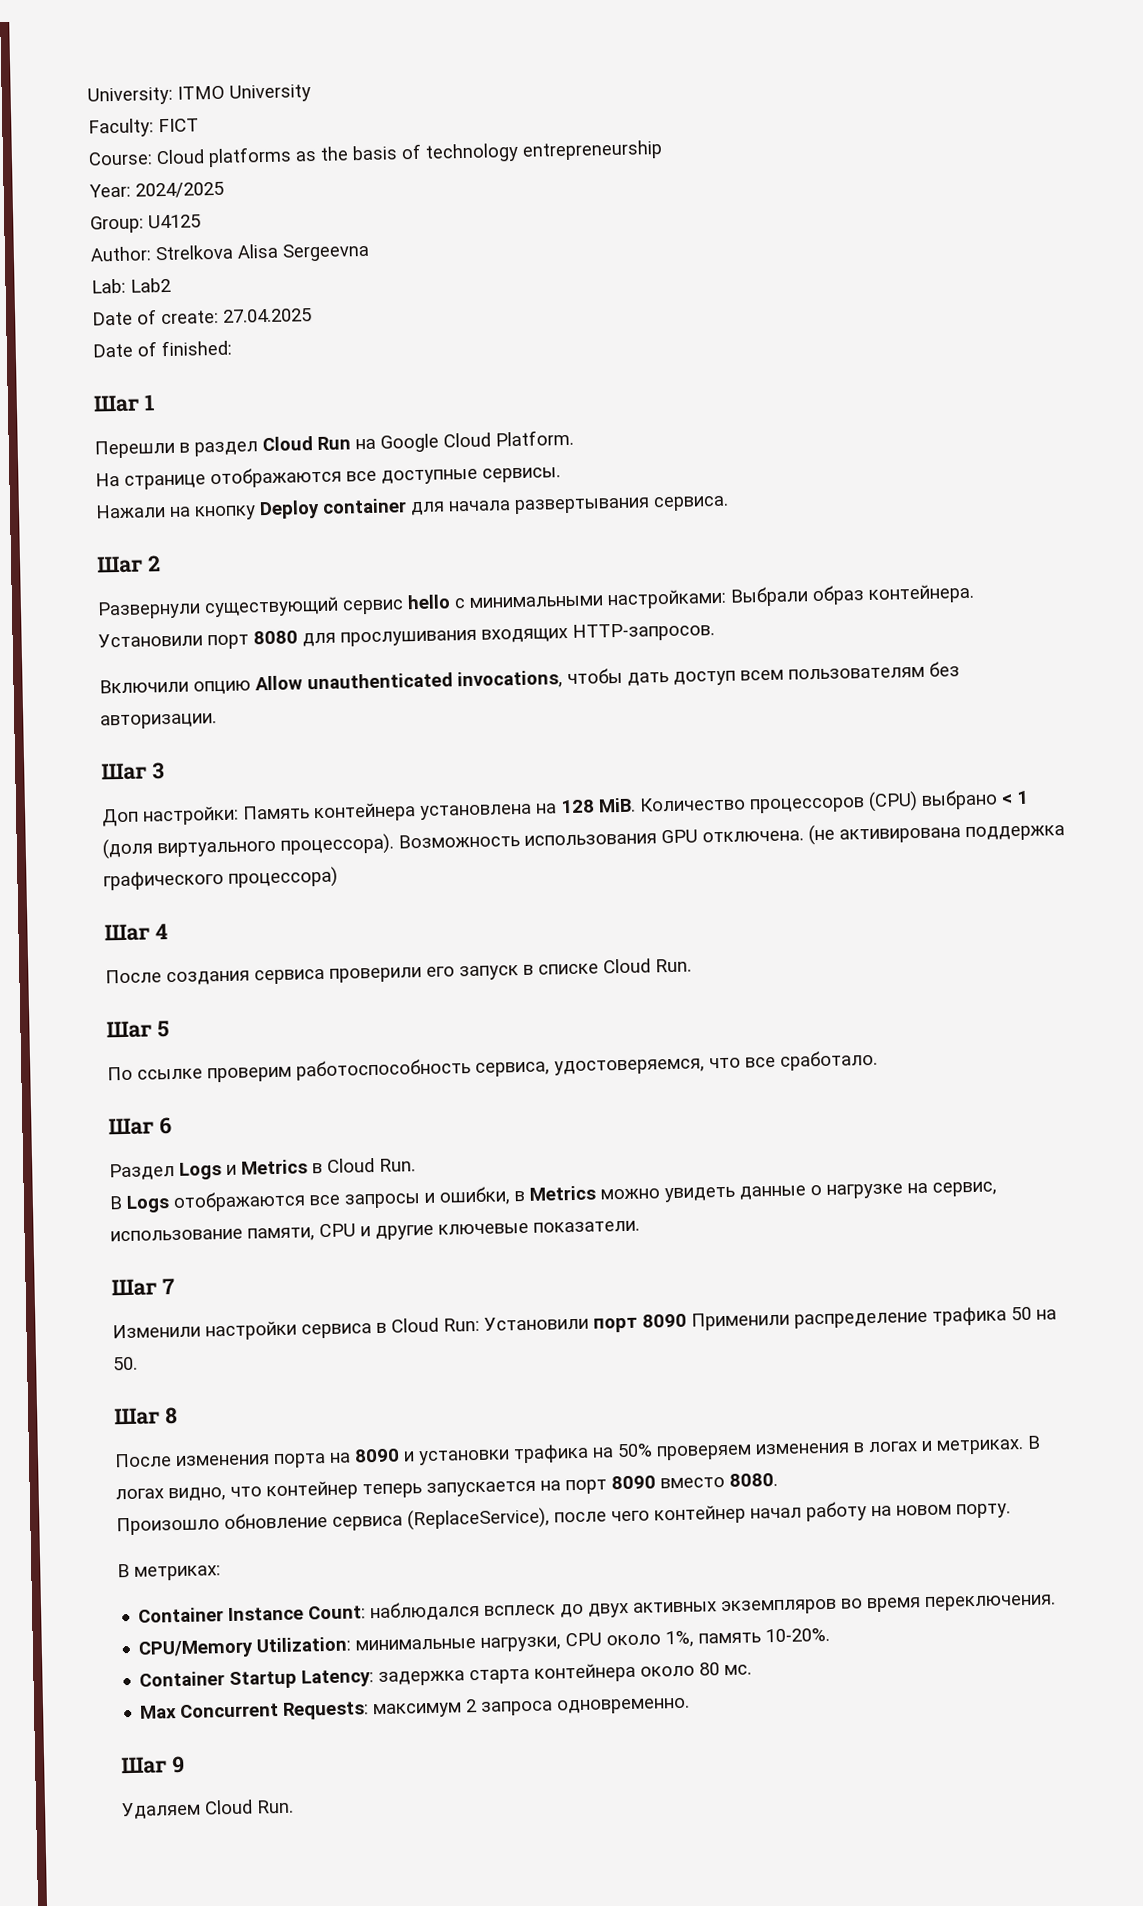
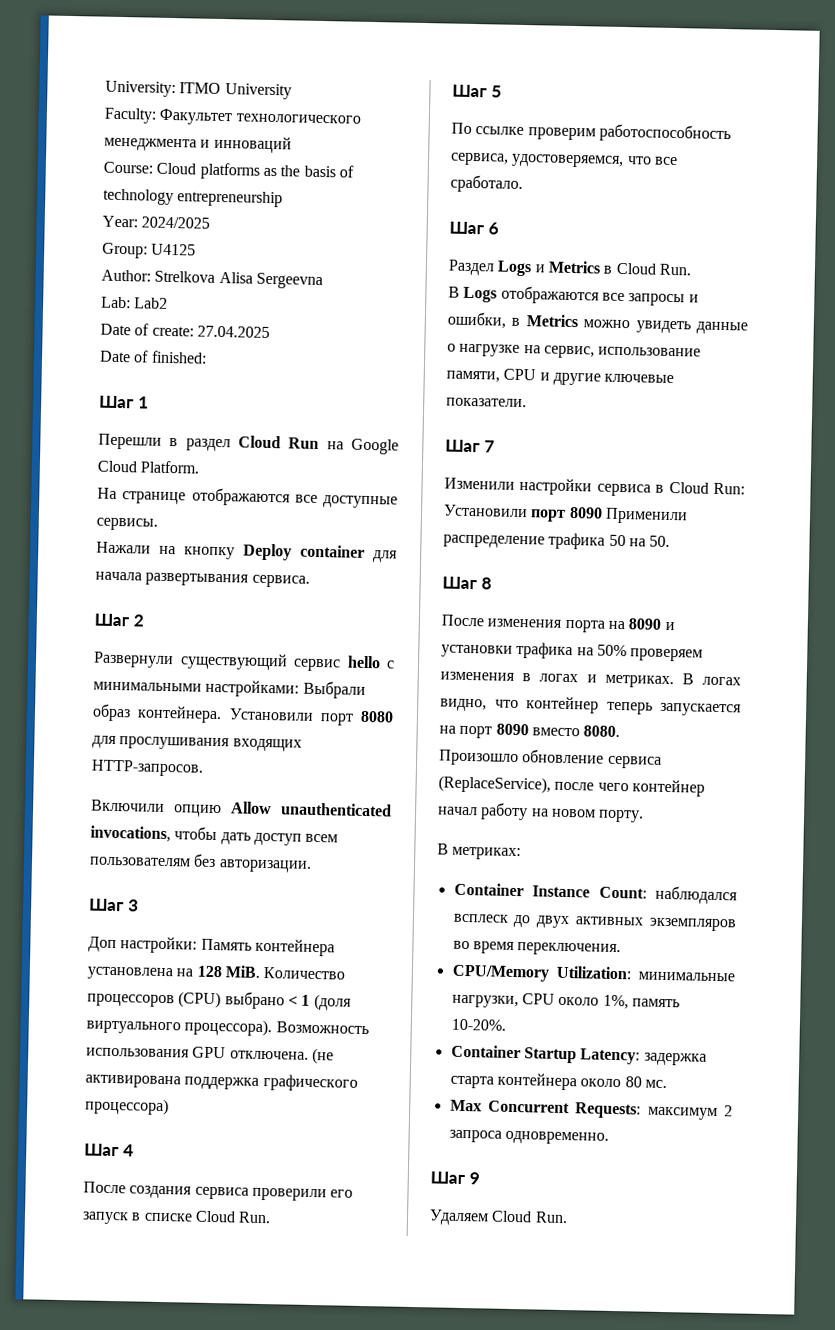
- Faculty: FICT
+ Faculty: Факультет технологического менеджмента и инноваций

